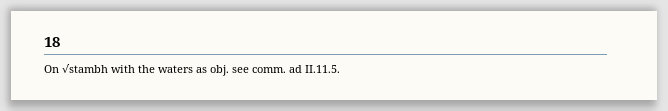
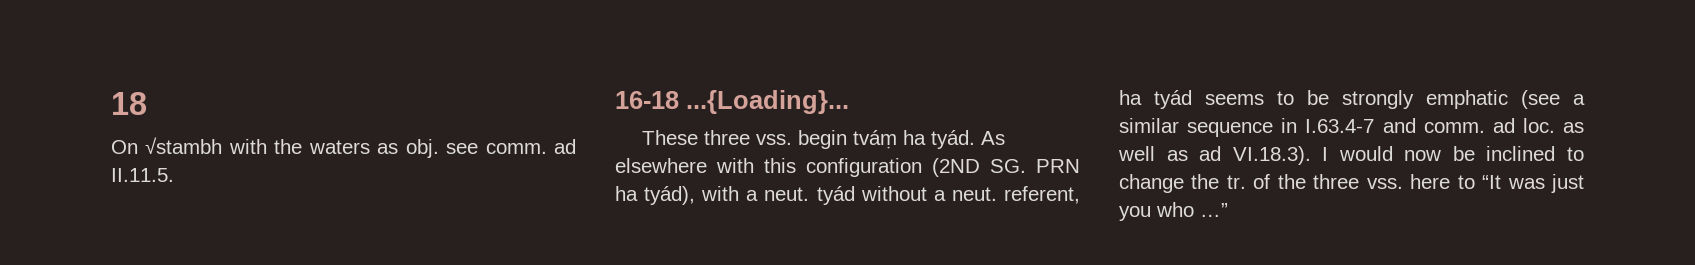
+ 16-18 ...{Loading}...
+ These three vss. begin tváṃ ha tyád. As elsewhere with this configuration (2ND SG. PRN ha tyád), with a neut. tyád without a neut. referent, ha tyád seems to be strongly emphatic (see a similar sequence in I.63.4-7 and comm. ad loc. as well as ad VI.18.3). I would now be inclined to change the tr. of the three vss. here to “It was just you who …”

